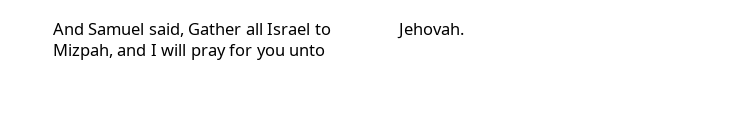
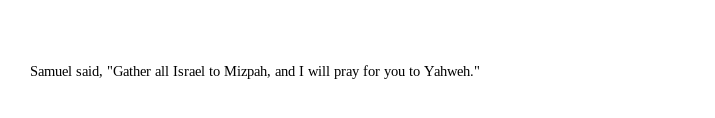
- And Samuel said, Gather all Israel to Mizpah, and I will pray for you unto Jehovah.
+ Samuel said, "Gather all Israel to Mizpah, and I will pray for you to Yahweh."

